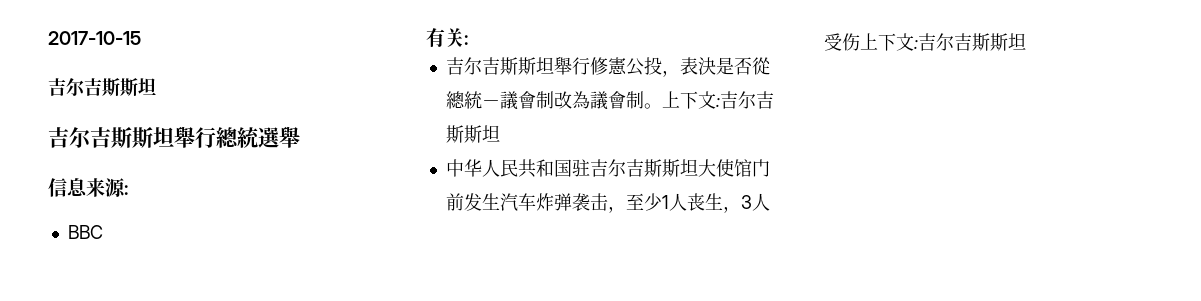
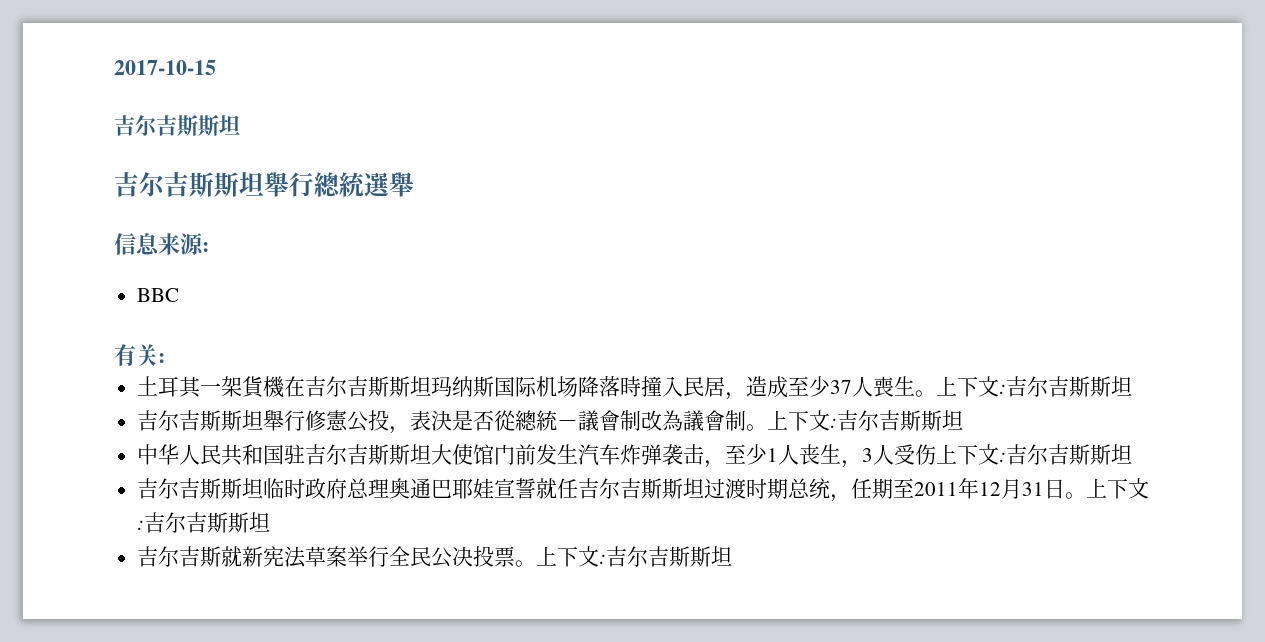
+ 土耳其一架貨機在吉尔吉斯斯坦玛纳斯国际机场降落時撞入民居，造成至少37人喪生。上下文:吉尔吉斯斯坦
+ 吉尔吉斯斯坦临时政府总理奥通巴耶娃宣誓就任吉尔吉斯斯坦过渡时期总统，任期至2011年12月31日。上下文:吉尔吉斯斯坦
+ 吉尔吉斯就新宪法草案举行全民公决投票。上下文:吉尔吉斯斯坦

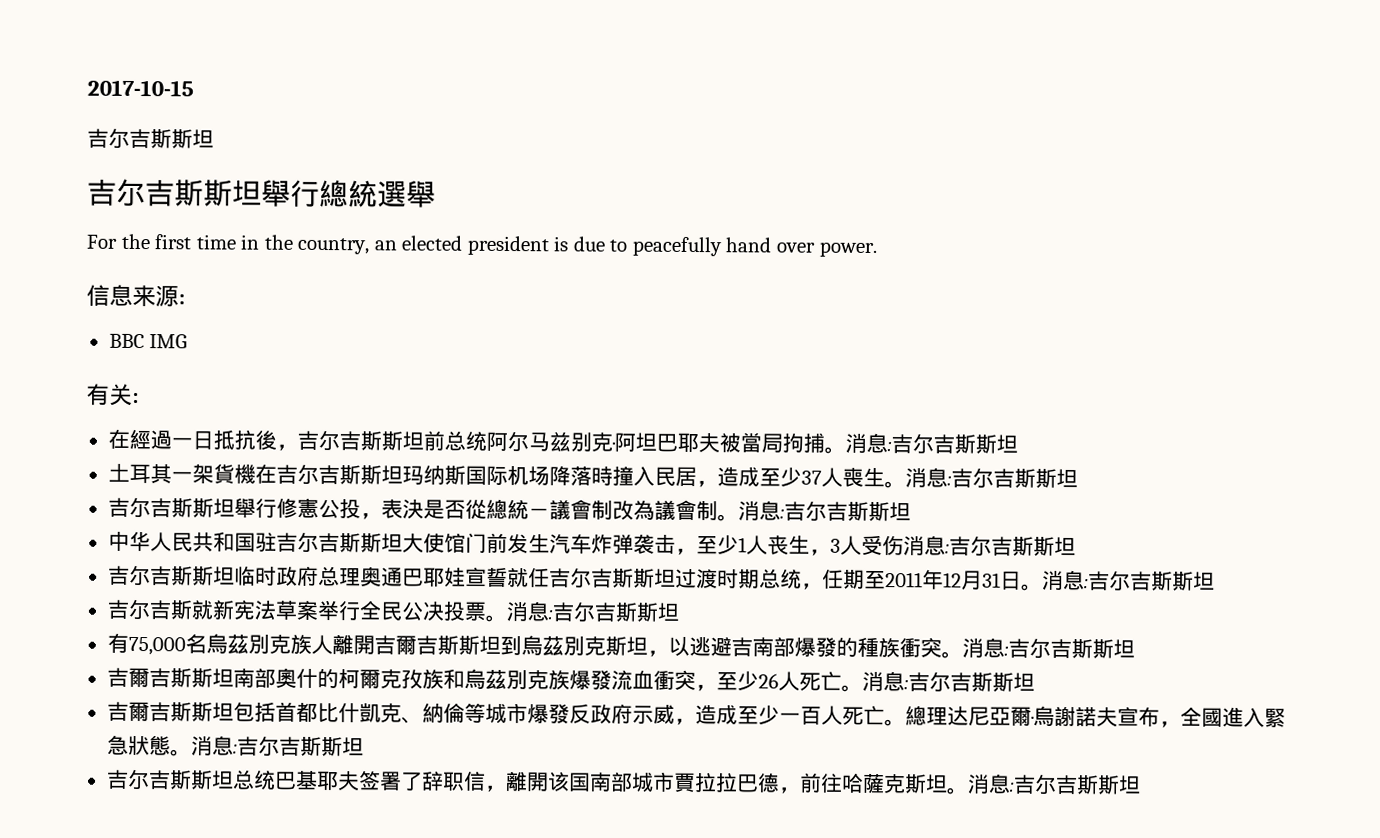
+ For the first time in the country, an elected president is due to peacefully hand over power.
- BBC
+ BBC IMG
+ 在經過一日抵抗後，吉尔吉斯斯坦前总统阿尔马兹别克·阿坦巴耶夫被當局拘捕。消息:吉尔吉斯斯坦
- 土耳其一架貨機在吉尔吉斯斯坦玛纳斯国际机场降落時撞入民居，造成至少37人喪生。上下文:吉尔吉斯斯坦
+ 土耳其一架貨機在吉尔吉斯斯坦玛纳斯国际机场降落時撞入民居，造成至少37人喪生。消息:吉尔吉斯斯坦
- 吉尔吉斯斯坦舉行修憲公投，表決是否從總統－議會制改為議會制。上下文:吉尔吉斯斯坦
+ 吉尔吉斯斯坦舉行修憲公投，表決是否從總統－議會制改為議會制。消息:吉尔吉斯斯坦
- 中华人民共和国驻吉尔吉斯斯坦大使馆门前发生汽车炸弹袭击，至少1人丧生，3人受伤上下文:吉尔吉斯斯坦
+ 中华人民共和国驻吉尔吉斯斯坦大使馆门前发生汽车炸弹袭击，至少1人丧生，3人受伤消息:吉尔吉斯斯坦
- 吉尔吉斯斯坦临时政府总理奥通巴耶娃宣誓就任吉尔吉斯斯坦过渡时期总统，任期至2011年12月31日。上下文:吉尔吉斯斯坦
+ 吉尔吉斯斯坦临时政府总理奥通巴耶娃宣誓就任吉尔吉斯斯坦过渡时期总统，任期至2011年12月31日。消息:吉尔吉斯斯坦
- 吉尔吉斯就新宪法草案举行全民公决投票。上下文:吉尔吉斯斯坦
+ 吉尔吉斯就新宪法草案举行全民公决投票。消息:吉尔吉斯斯坦
+ 有75,000名烏茲別克族人離開吉爾吉斯斯坦到烏茲別克斯坦，以逃避吉南部爆發的種族衝突。消息:吉尔吉斯斯坦
+ 吉爾吉斯斯坦南部奧什的柯爾克孜族和烏茲別克族爆發流血衝突，至少26人死亡。消息:吉尔吉斯斯坦
+ 吉爾吉斯斯坦包括首都比什凱克、納倫等城市爆發反政府示威，造成至少一百人死亡。總理达尼亞爾·烏謝諾夫宣布，全國進入緊急狀態。消息:吉尔吉斯斯坦
+ 吉尔吉斯斯坦总统巴基耶夫签署了辞职信，離開该国南部城市賈拉拉巴德，前往哈薩克斯坦。消息:吉尔吉斯斯坦

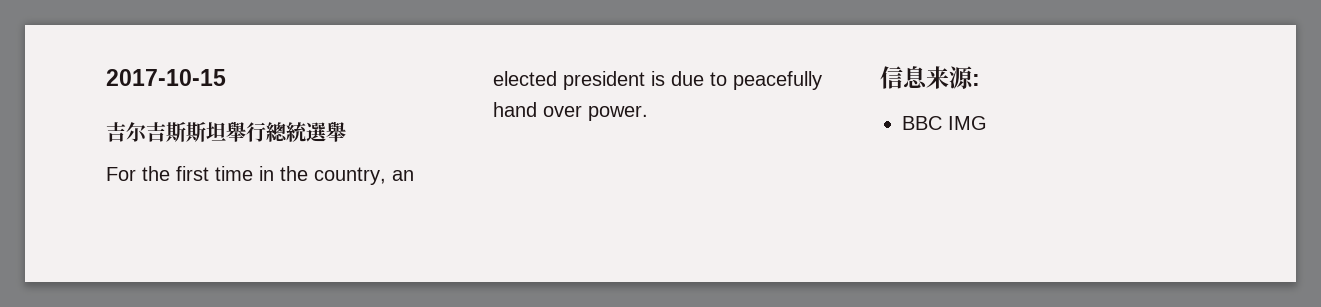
  2017-10-15
- 吉尔吉斯斯坦
- 有关:
- 在經過一日抵抗後，吉尔吉斯斯坦前总统阿尔马兹别克·阿坦巴耶夫被當局拘捕。消息:吉尔吉斯斯坦
- 土耳其一架貨機在吉尔吉斯斯坦玛纳斯国际机场降落時撞入民居，造成至少37人喪生。消息:吉尔吉斯斯坦
- 吉尔吉斯斯坦舉行修憲公投，表決是否從總統－議會制改為議會制。消息:吉尔吉斯斯坦
- 中华人民共和国驻吉尔吉斯斯坦大使馆门前发生汽车炸弹袭击，至少1人丧生，3人受伤消息:吉尔吉斯斯坦
- 吉尔吉斯斯坦临时政府总理奥通巴耶娃宣誓就任吉尔吉斯斯坦过渡时期总统，任期至2011年12月31日。消息:吉尔吉斯斯坦
- 吉尔吉斯就新宪法草案举行全民公决投票。消息:吉尔吉斯斯坦
- 有75,000名烏茲別克族人離開吉爾吉斯斯坦到烏茲別克斯坦，以逃避吉南部爆發的種族衝突。消息:吉尔吉斯斯坦
- 吉爾吉斯斯坦南部奧什的柯爾克孜族和烏茲別克族爆發流血衝突，至少26人死亡。消息:吉尔吉斯斯坦
- 吉爾吉斯斯坦包括首都比什凱克、納倫等城市爆發反政府示威，造成至少一百人死亡。總理达尼亞爾·烏謝諾夫宣布，全國進入緊急狀態。消息:吉尔吉斯斯坦
- 吉尔吉斯斯坦总统巴基耶夫签署了辞职信，離開该国南部城市賈拉拉巴德，前往哈薩克斯坦。消息:吉尔吉斯斯坦

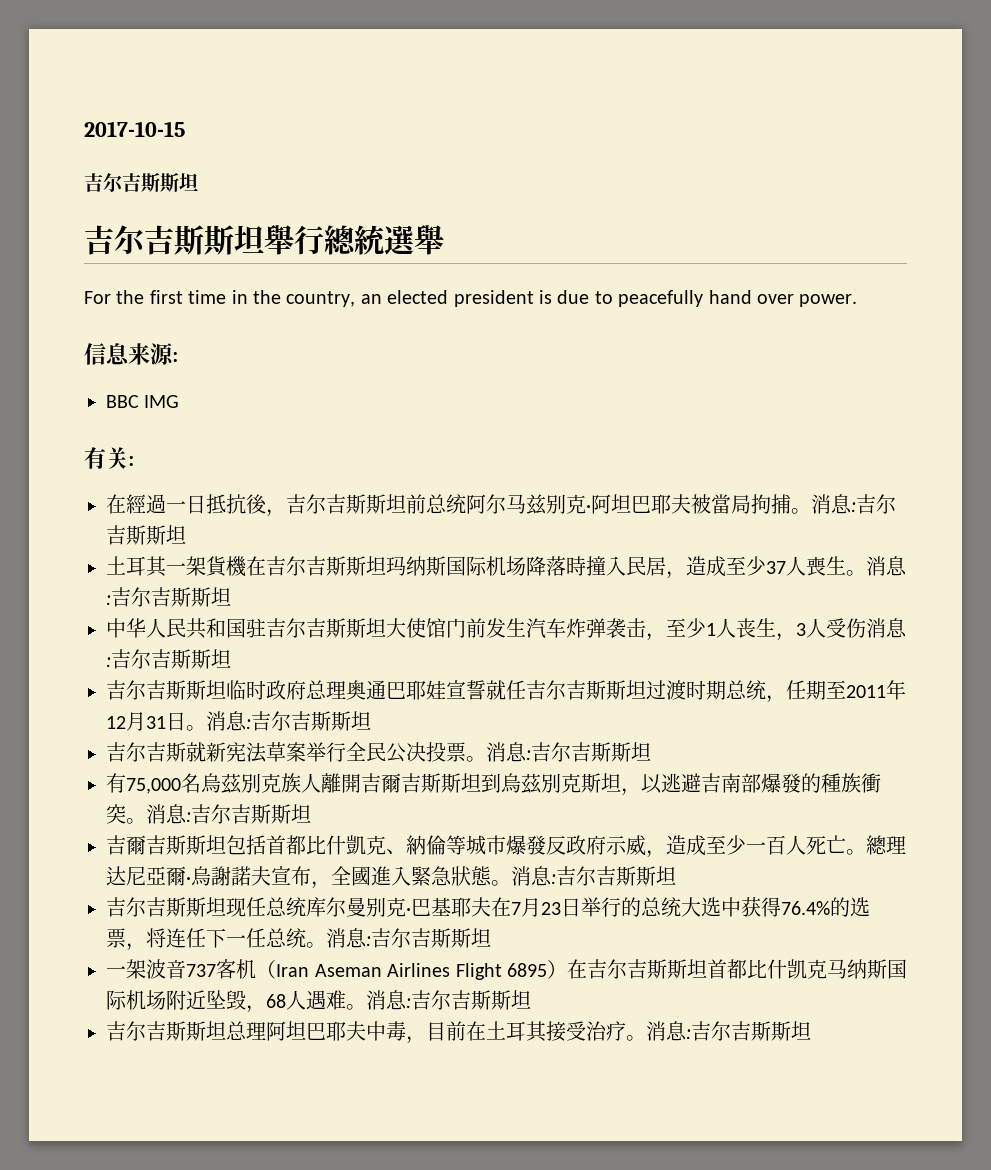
  2017-10-15
+ 吉尔吉斯斯坦
+ 有关:
+ 在經過一日抵抗後，吉尔吉斯斯坦前总统阿尔马兹别克·阿坦巴耶夫被當局拘捕。消息:吉尔吉斯斯坦
+ 土耳其一架貨機在吉尔吉斯斯坦玛纳斯国际机场降落時撞入民居，造成至少37人喪生。消息:吉尔吉斯斯坦
+ 中华人民共和国驻吉尔吉斯斯坦大使馆门前发生汽车炸弹袭击，至少1人丧生，3人受伤消息:吉尔吉斯斯坦
+ 吉尔吉斯斯坦临时政府总理奥通巴耶娃宣誓就任吉尔吉斯斯坦过渡时期总统，任期至2011年12月31日。消息:吉尔吉斯斯坦
+ 吉尔吉斯就新宪法草案举行全民公决投票。消息:吉尔吉斯斯坦
+ 有75,000名烏茲別克族人離開吉爾吉斯斯坦到烏茲別克斯坦，以逃避吉南部爆發的種族衝突。消息:吉尔吉斯斯坦
+ 吉爾吉斯斯坦包括首都比什凱克、納倫等城市爆發反政府示威，造成至少一百人死亡。總理达尼亞爾·烏謝諾夫宣布，全國進入緊急狀態。消息:吉尔吉斯斯坦
+ 吉尔吉斯斯坦现任总统库尔曼别克·巴基耶夫在7月23日举行的总统大选中获得76.4%的选票，将连任下一任总统。消息:吉尔吉斯斯坦
+ 一架波音737客机（Iran Aseman Airlines Flight 6895）在吉尔吉斯斯坦首都比什凯克马纳斯国际机场附近坠毁，68人遇难。消息:吉尔吉斯斯坦
+ 吉尔吉斯斯坦总理阿坦巴耶夫中毒，目前在土耳其接受治疗。消息:吉尔吉斯斯坦

